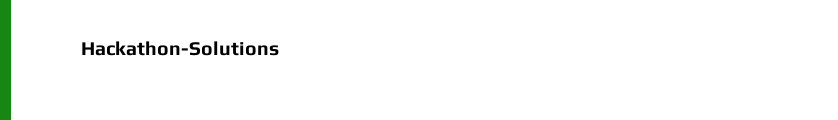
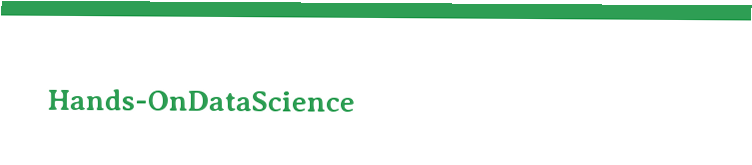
- Hackathon-Solutions
+ Hands-OnDataScience

